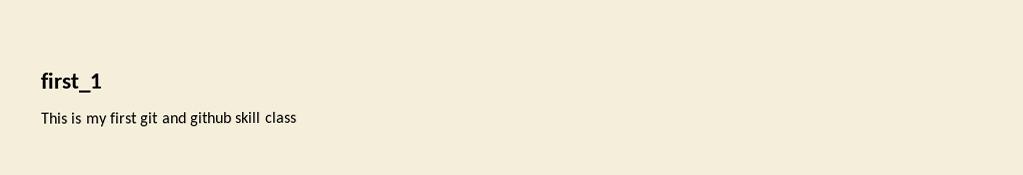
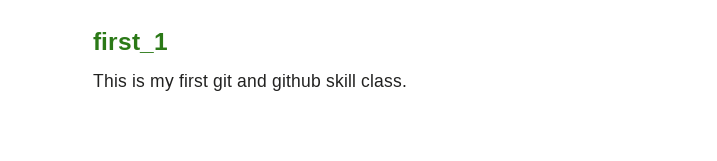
- This is my first git and github skill class
+ This is my first git and github skill class.

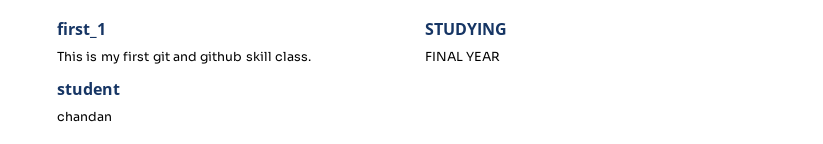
+ student
+ chandan
+ STUDYING
+ FINAL YEAR

